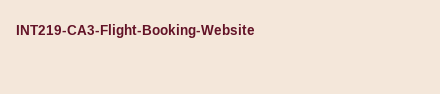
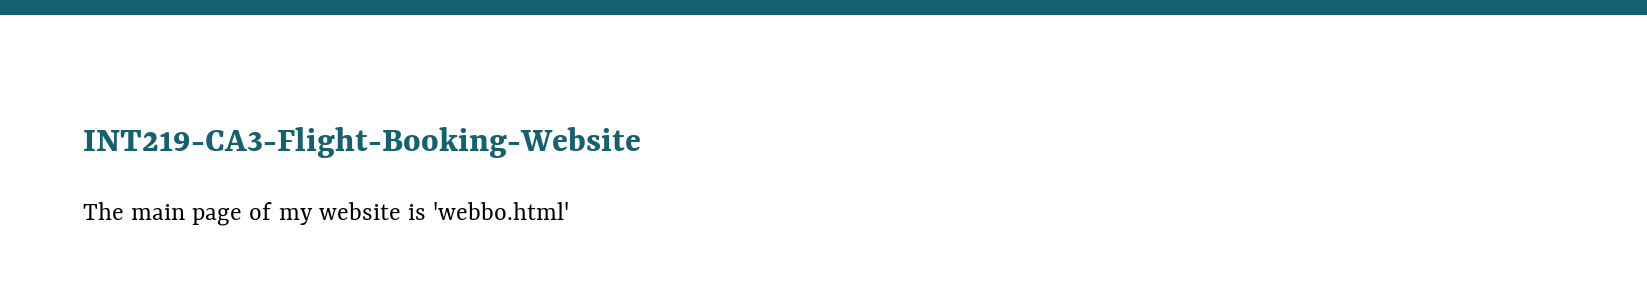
+ The main page of my website is 'webbo.html'

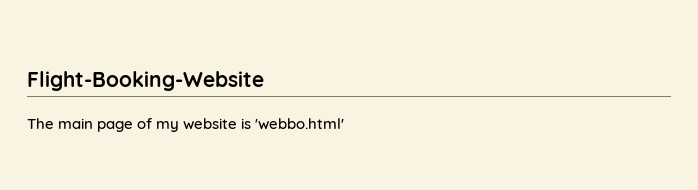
- INT219-CA3-Flight-Booking-Website
+ Flight-Booking-Website

